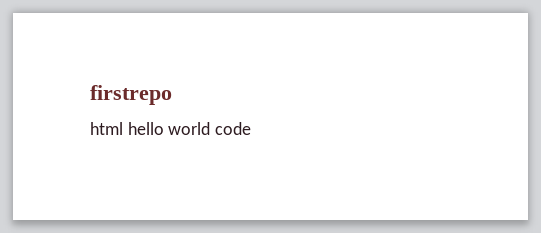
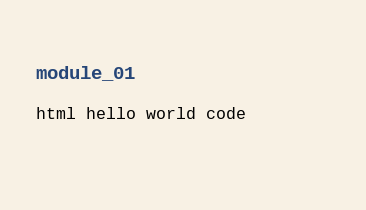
- firstrepo
+ module_01

